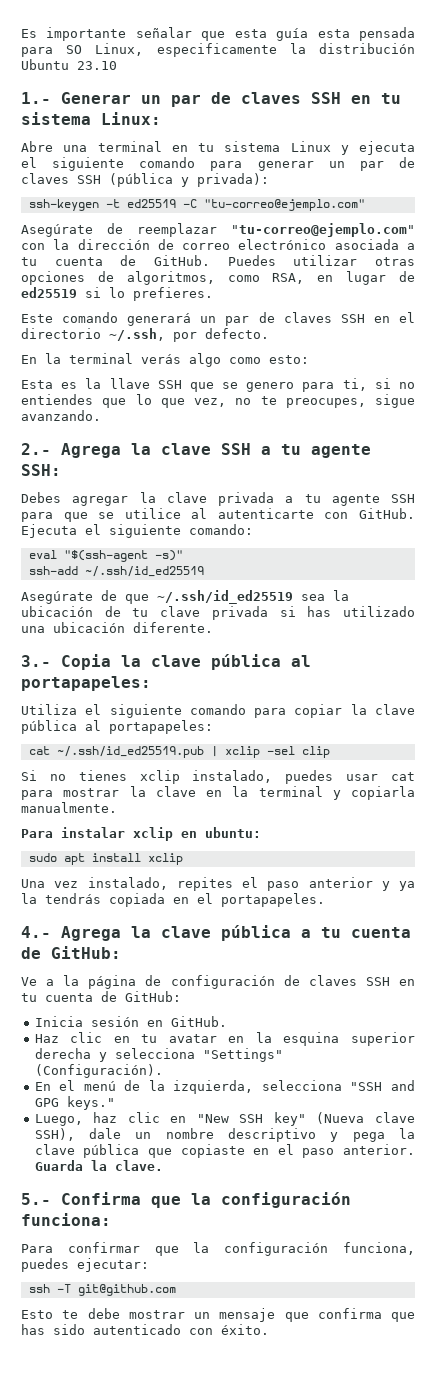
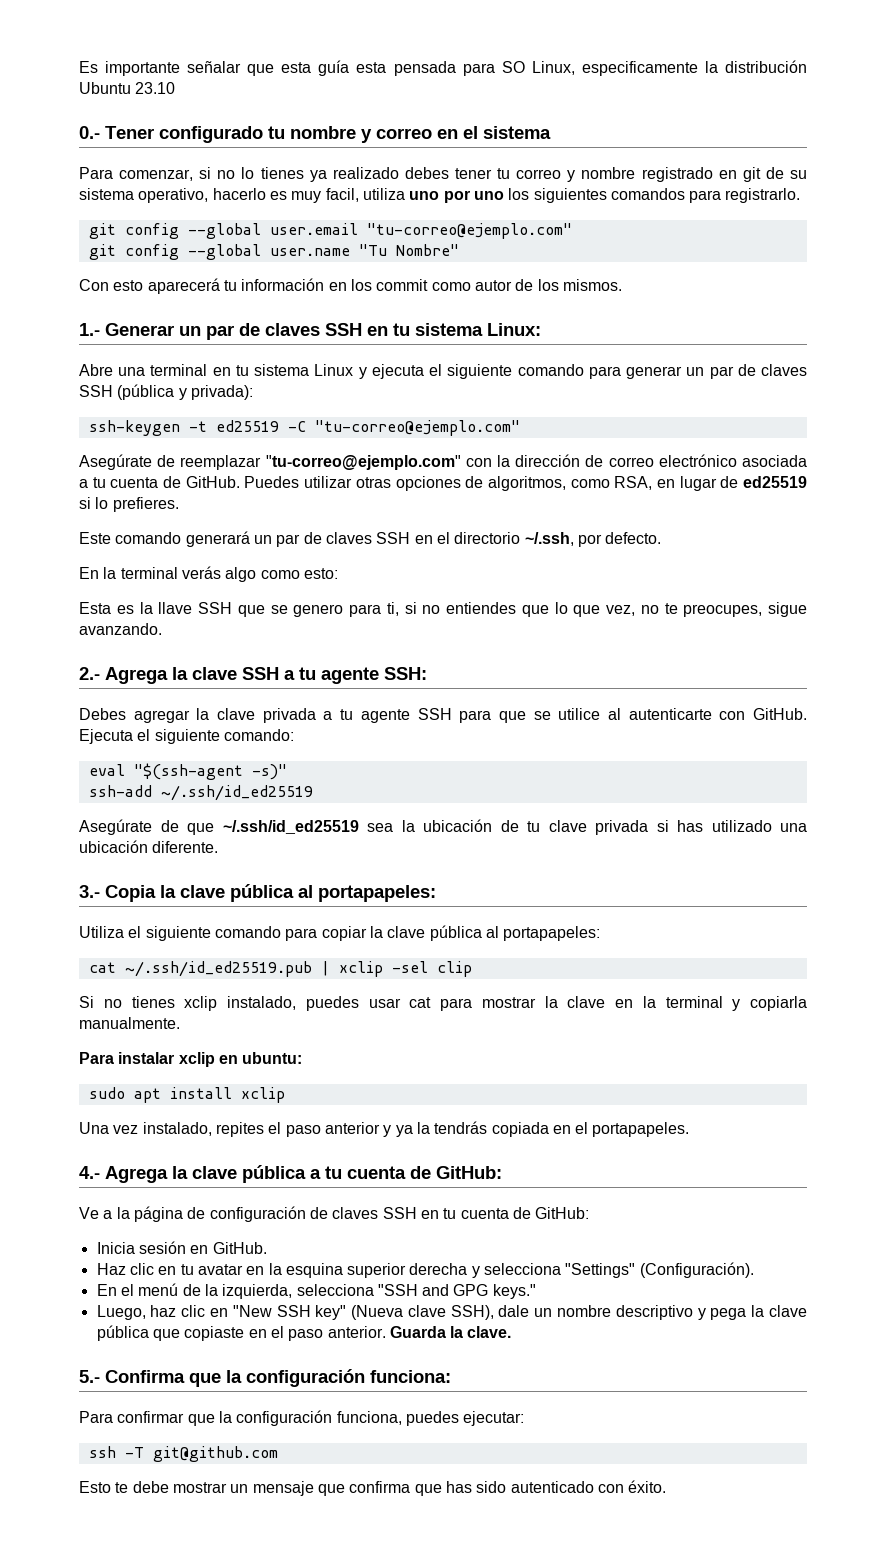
+ 0.- Tener configurado tu nombre y correo en el sistema
+ Para comenzar, si no lo tienes ya realizado debes tener tu correo y nombre registrado en git de su sistema operativo, hacerlo es muy facil, utiliza uno por uno los siguientes comandos para registrarlo.
+ git config --global user.email "tu-correo@ejemplo.com"
+ git config --global user.name "Tu Nombre"
+ Con esto aparecerá tu información en los commit como autor de los mismos.

